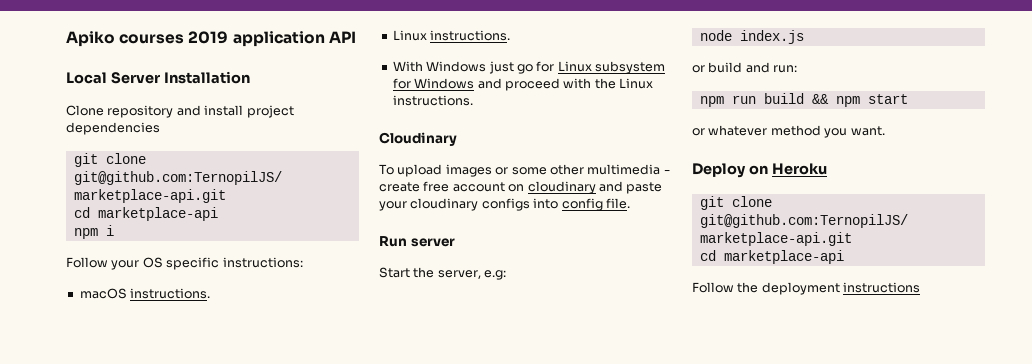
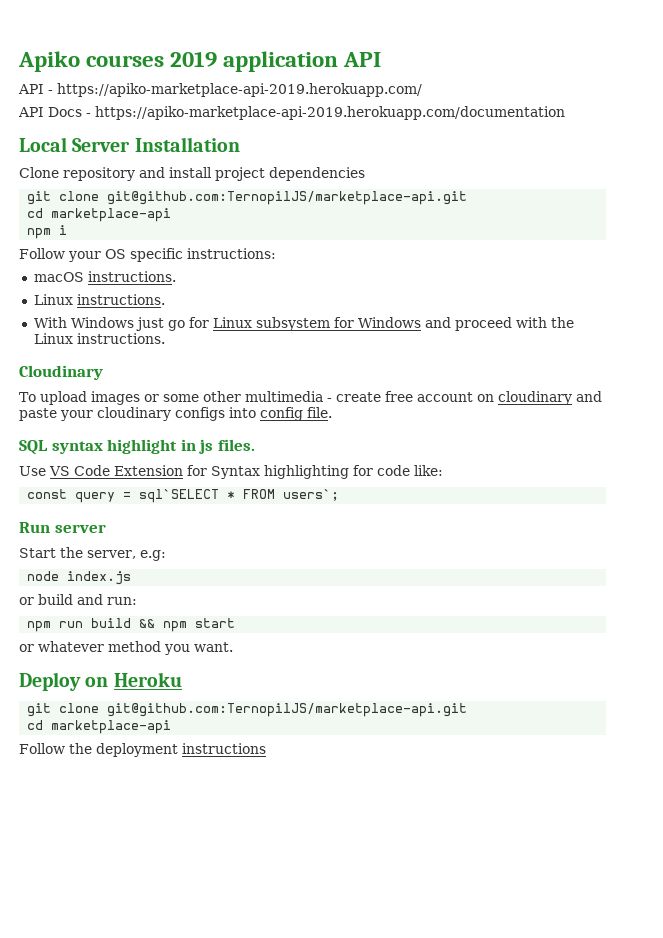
+ API - https://apiko-marketplace-api-2019.herokuapp.com/
+ API Docs - https://apiko-marketplace-api-2019.herokuapp.com/documentation
+ SQL syntax highlight in js files.
+ Use VS Code Extension for Syntax highlighting for code like:
+ const query = sql`SELECT * FROM users`;

